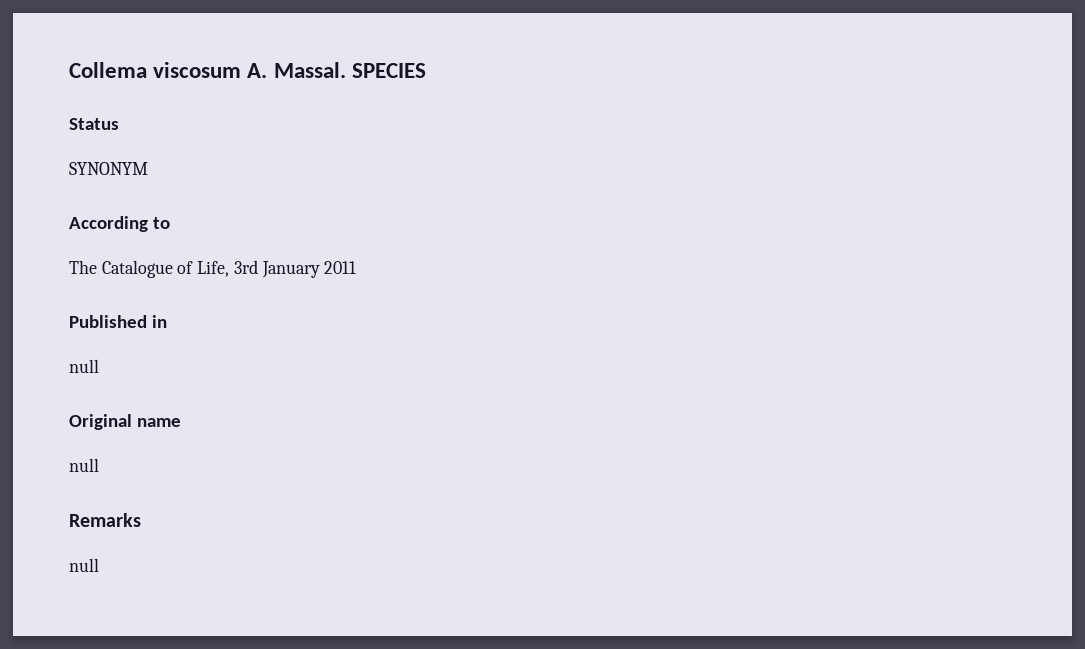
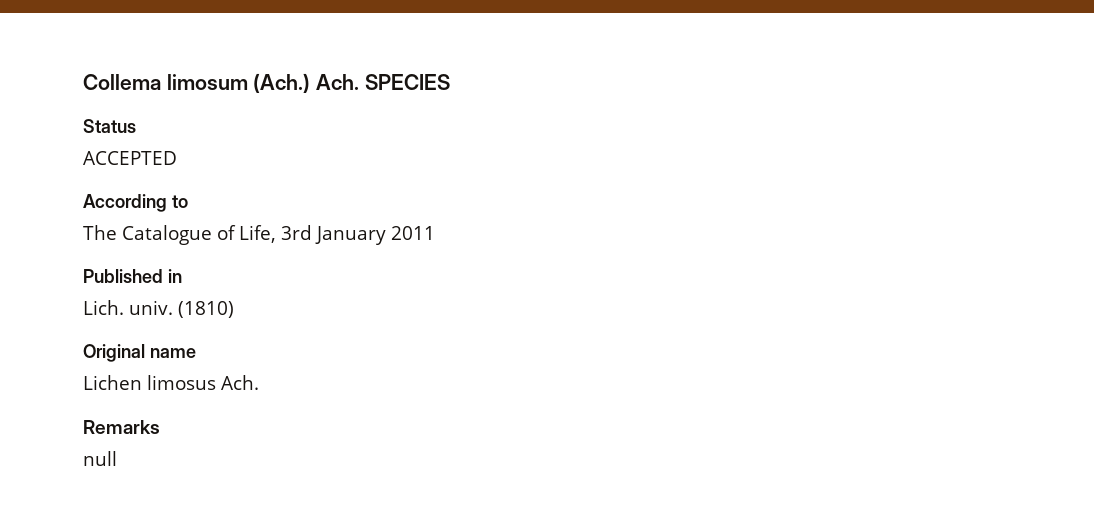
- Collema viscosum A. Massal. SPECIES
+ Collema limosum (Ach.) Ach. SPECIES
- SYNONYM
+ ACCEPTED
  Published in
- null
+ Lich. univ. (1810)
  Original name
- null
+ Lichen limosus Ach.

